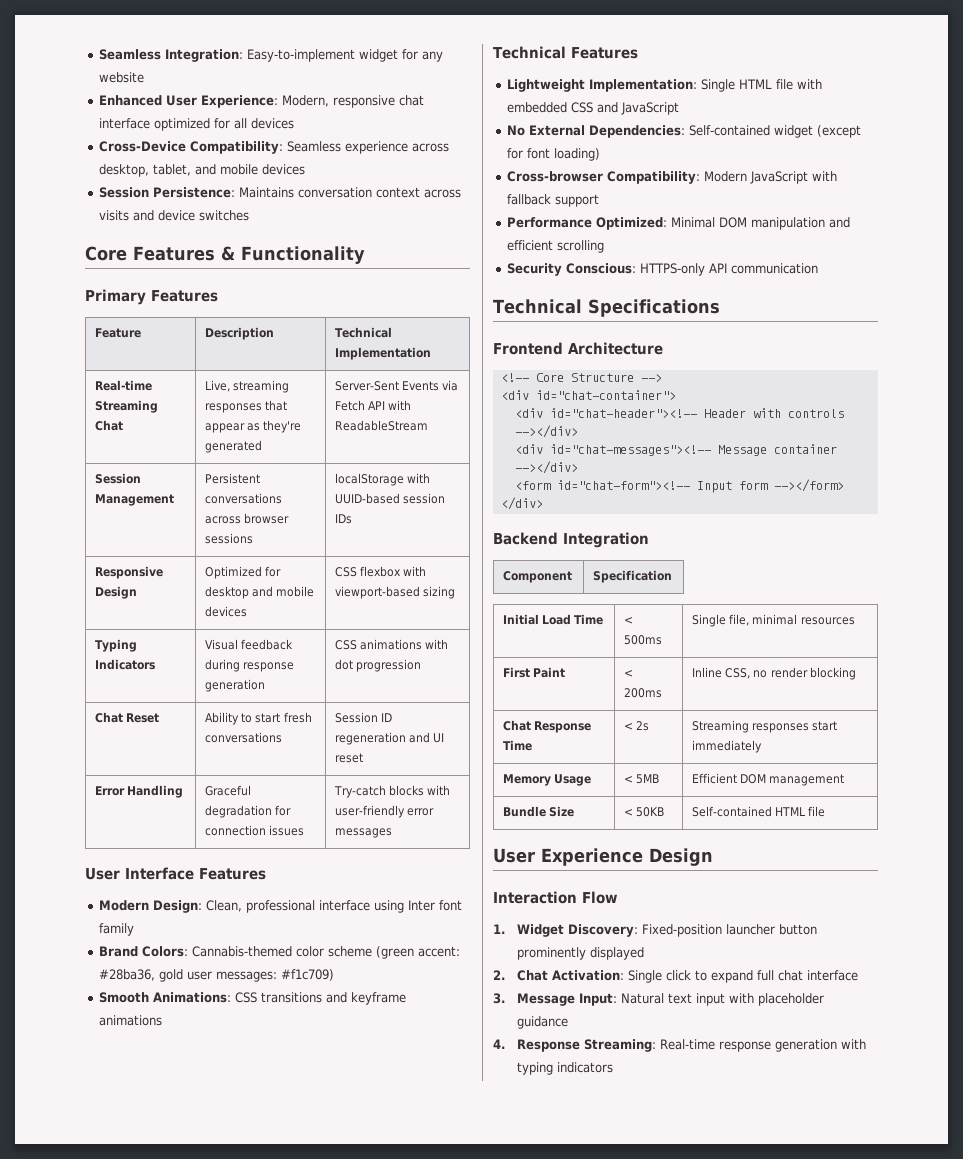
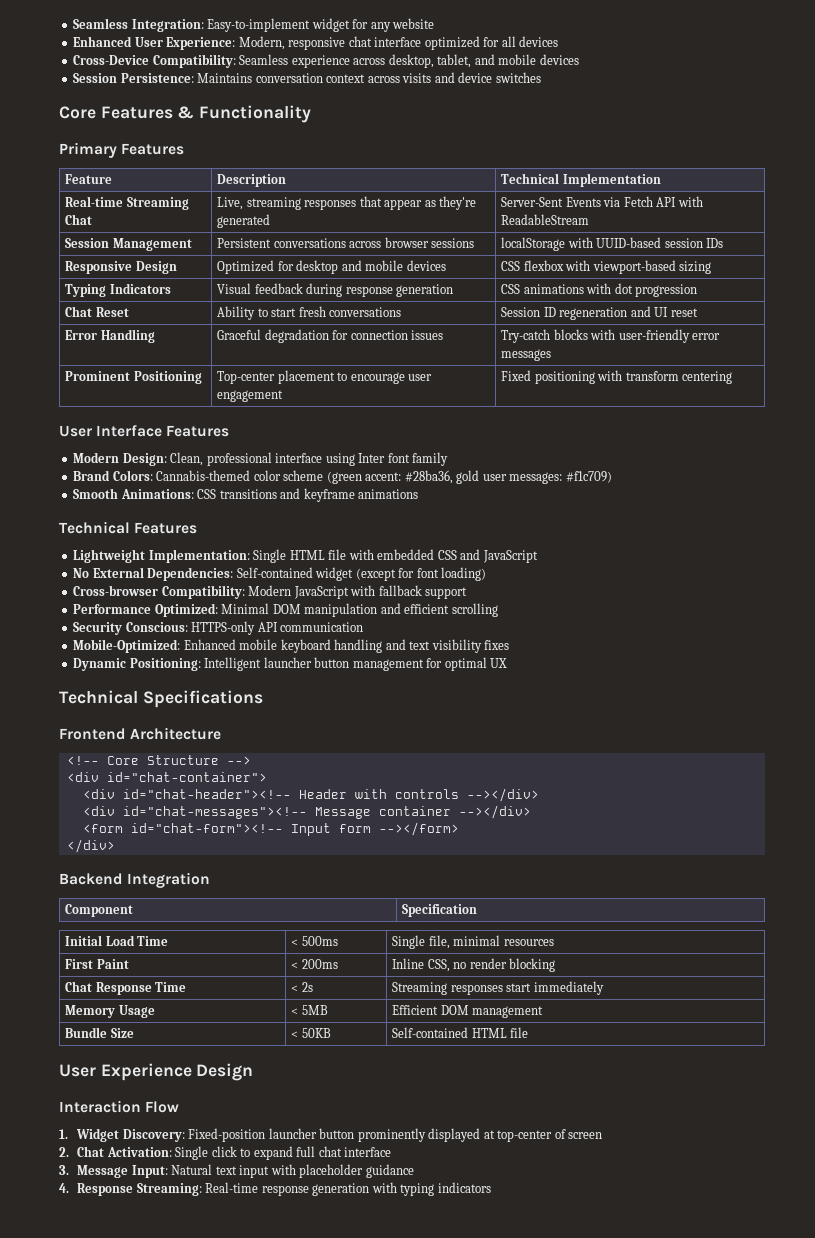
+ Prominent Positioning | Top-center placement to encourage user engagement | Fixed positioning with transform centering
+ Mobile-Optimized: Enhanced mobile keyboard handling and text visibility fixes
+ Dynamic Positioning: Intelligent launcher button management for optimal UX
- 1. Widget Discovery: Fixed-position launcher button prominently displayed
+ 1. Widget Discovery: Fixed-position launcher button prominently displayed at top-center of screen

